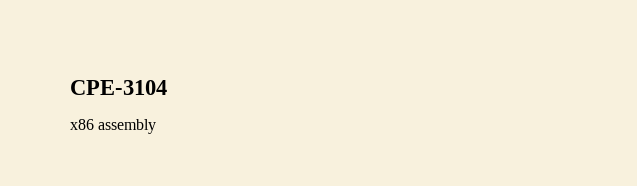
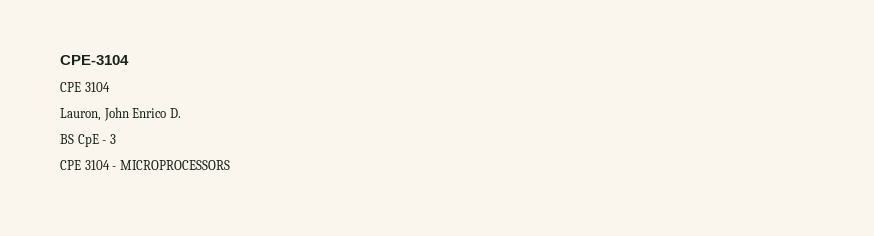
  CPE-3104
- x86 assembly
+ CPE 3104
+ Lauron, John Enrico D.
+ BS CpE - 3
+ CPE 3104 - MICROPROCESSORS

